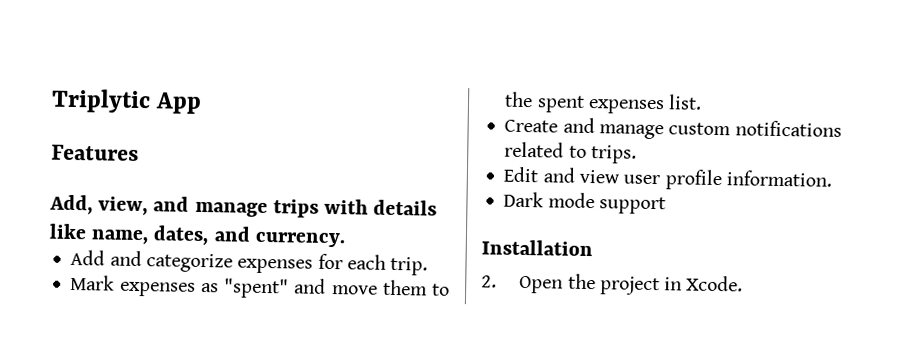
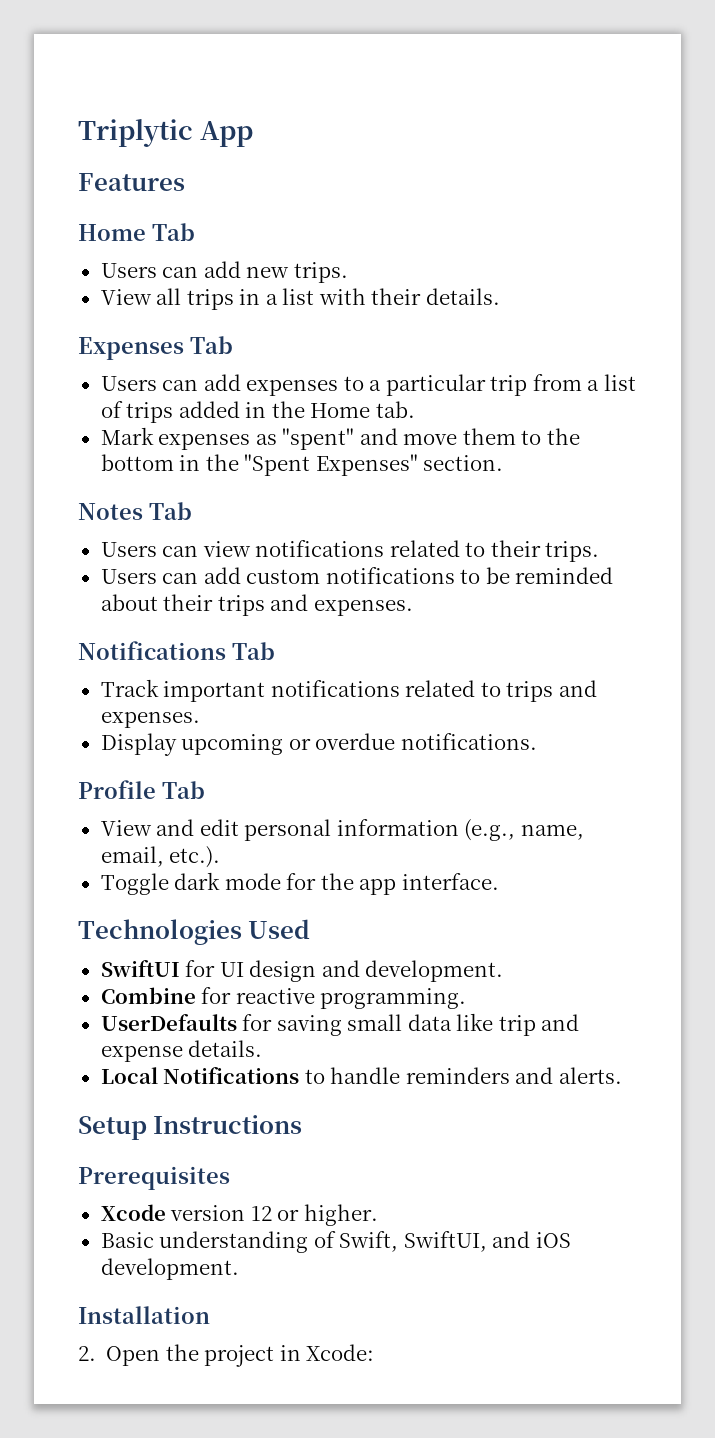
- Add, view, and manage trips with details like name, dates, and currency.
- Add and categorize expenses for each trip.
+ Home Tab
+ Users can add new trips.
+ View all trips in a list with their details.
+ Expenses Tab
+ Users can add expenses to a particular trip from a list of trips added in the Home tab.
- Mark expenses as "spent" and move them to the spent expenses list.
- Create and manage custom notifications related to trips.
- Edit and view user profile information.
- Dark mode support
+ Mark expenses as "spent" and move them to the bottom in the "Spent Expenses" section.
+ Notes Tab
+ Users can view notifications related to their trips.
+ Users can add custom notifications to be reminded about their trips and expenses.
+ Notifications Tab
+ Track important notifications related to trips and expenses.
+ Display upcoming or overdue notifications.
+ Profile Tab
+ View and edit personal information (e.g., name, email, etc.).
+ Toggle dark mode for the app interface.
+ Technologies Used
+ SwiftUI for UI design and development.
+ Combine for reactive programming.
+ UserDefaults for saving small data like trip and expense details.
+ Local Notifications to handle reminders and alerts.
+ Setup Instructions
+ Prerequisites
+ Xcode version 12 or higher.
+ Basic understanding of Swift, SwiftUI, and iOS development.
- 2. Open the project in Xcode.
+ 2. Open the project in Xcode:

